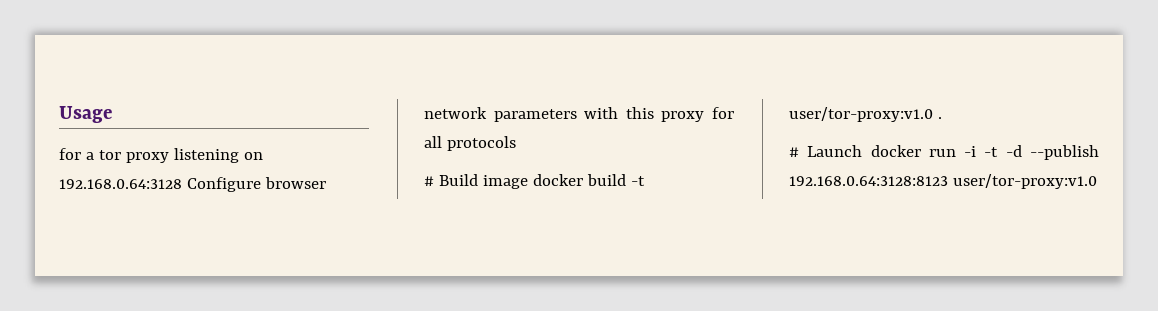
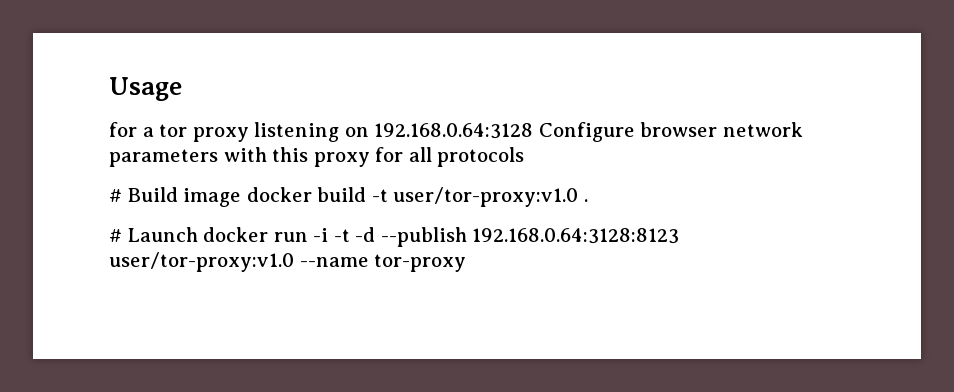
- # Launch docker run -i -t -d --publish 192.168.0.64:3128:8123 user/tor-proxy:v1.0
+ # Launch docker run -i -t -d --publish 192.168.0.64:3128:8123 user/tor-proxy:v1.0 --name tor-proxy

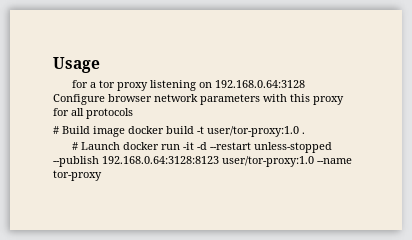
- # Build image docker build -t user/tor-proxy:v1.0 .
+ # Build image docker build -t user/tor-proxy:1.0 .
- # Launch docker run -i -t -d --publish 192.168.0.64:3128:8123 user/tor-proxy:v1.0 --name tor-proxy
+ # Launch docker run -it -d --restart unless-stopped --publish 192.168.0.64:3128:8123 user/tor-proxy:1.0 --name tor-proxy

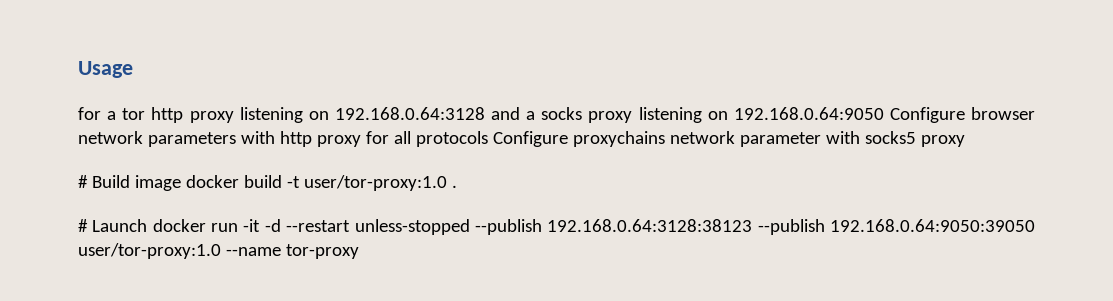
- for a tor proxy listening on 192.168.0.64:3128 Configure browser network parameters with this proxy for all protocols
+ for a tor http proxy listening on 192.168.0.64:3128 and a socks proxy listening on 192.168.0.64:9050 Configure browser network parameters with http proxy for all protocols Configure proxychains network parameter with socks5 proxy
- # Launch docker run -it -d --restart unless-stopped --publish 192.168.0.64:3128:8123 user/tor-proxy:1.0 --name tor-proxy
+ # Launch docker run -it -d --restart unless-stopped --publish 192.168.0.64:3128:38123 --publish 192.168.0.64:9050:39050 user/tor-proxy:1.0 --name tor-proxy

